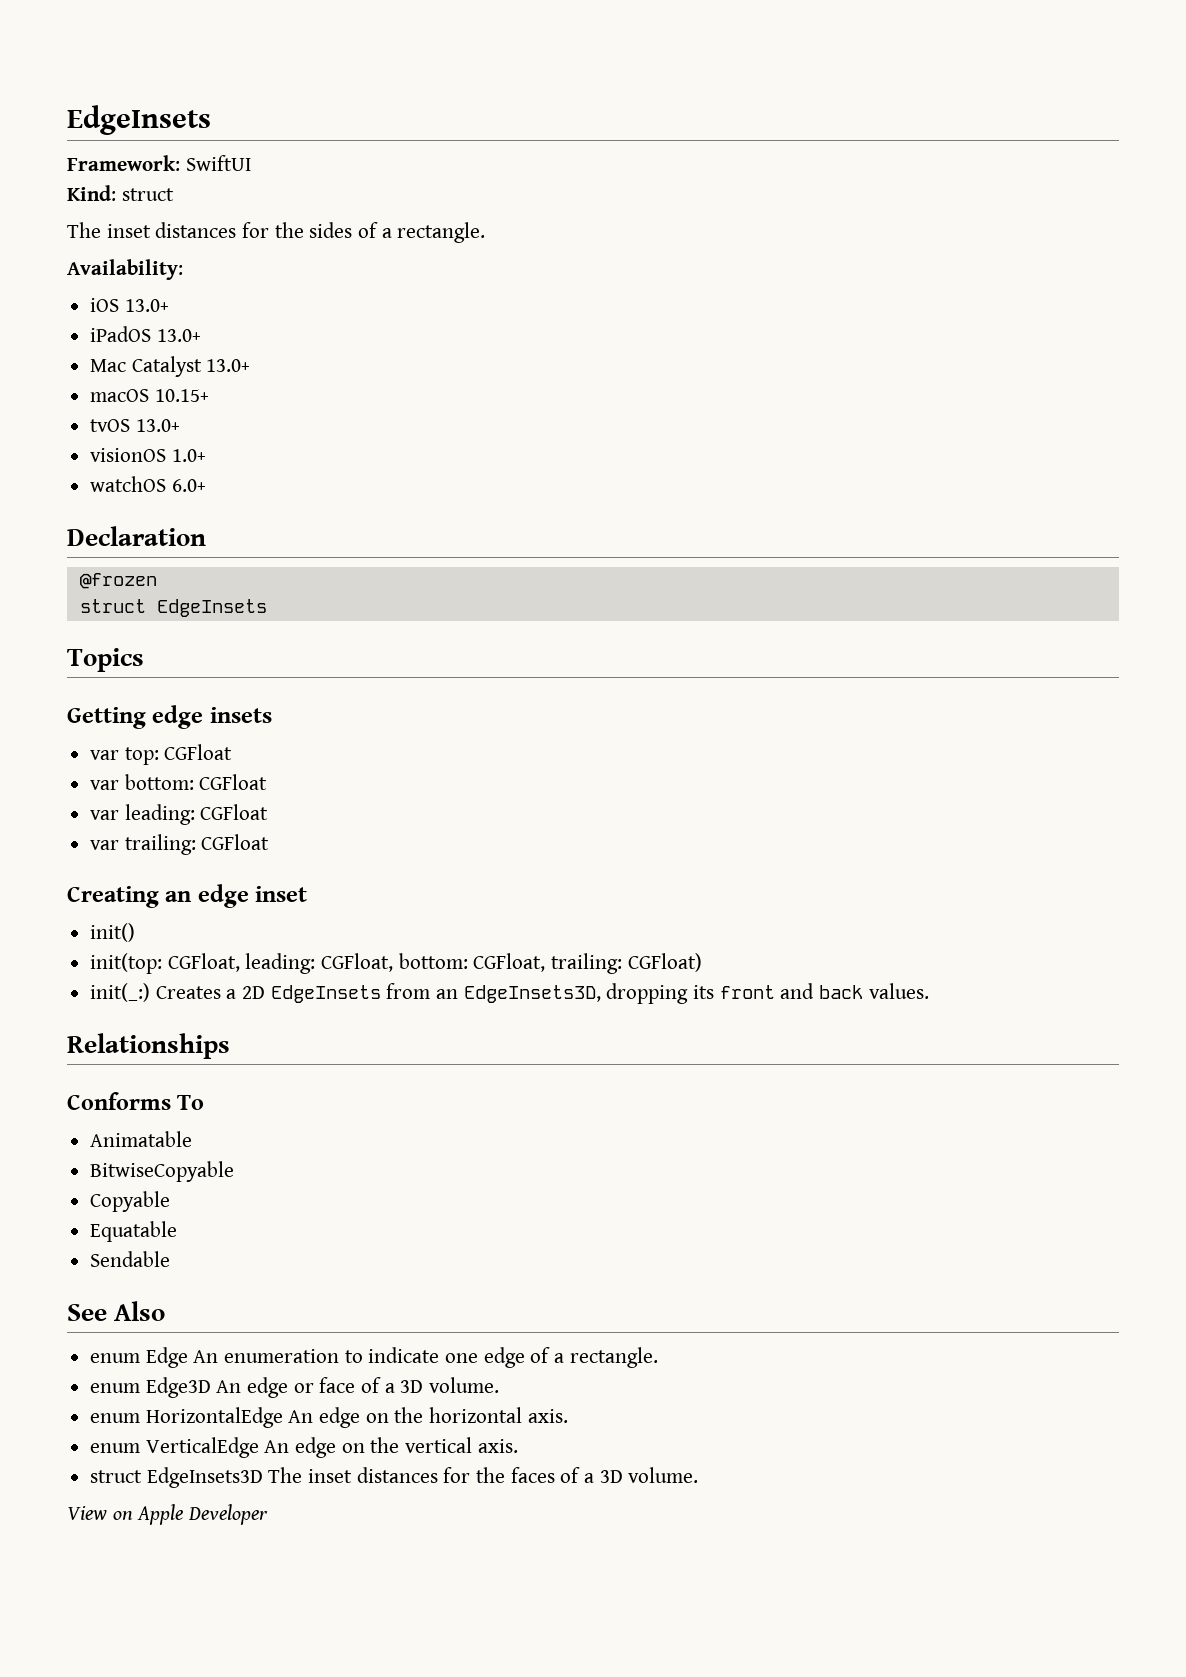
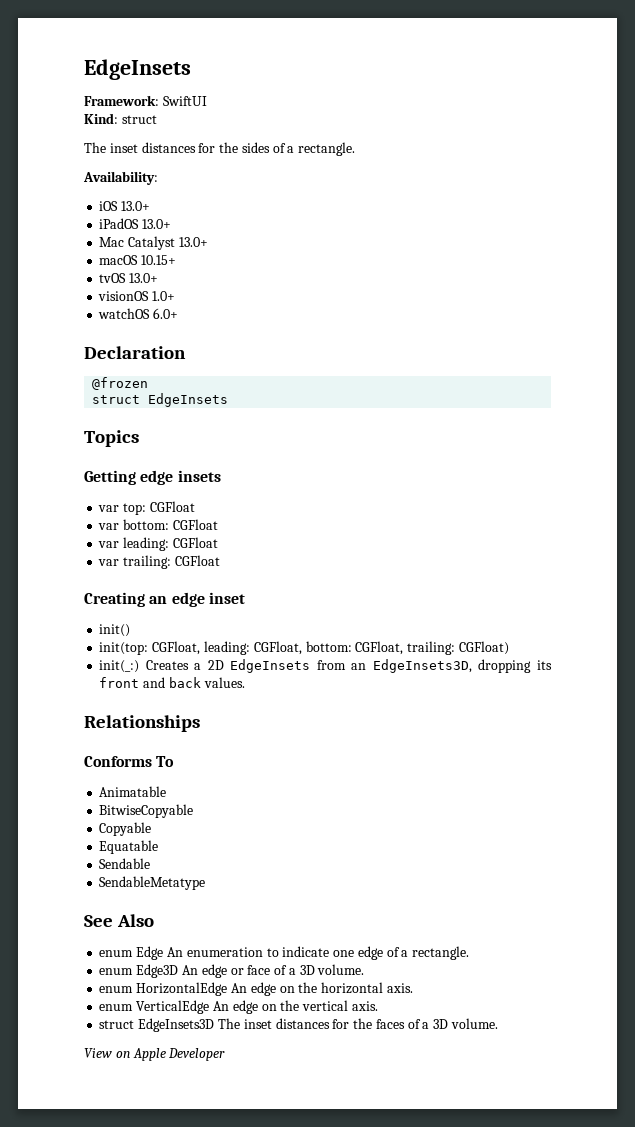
+ SendableMetatype

